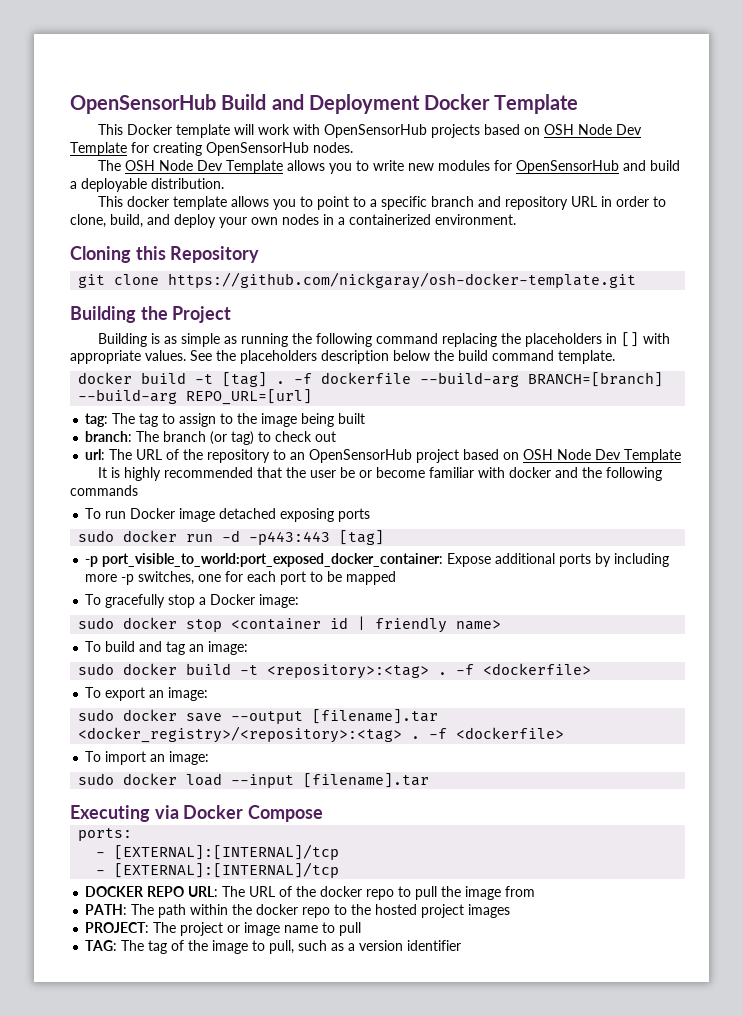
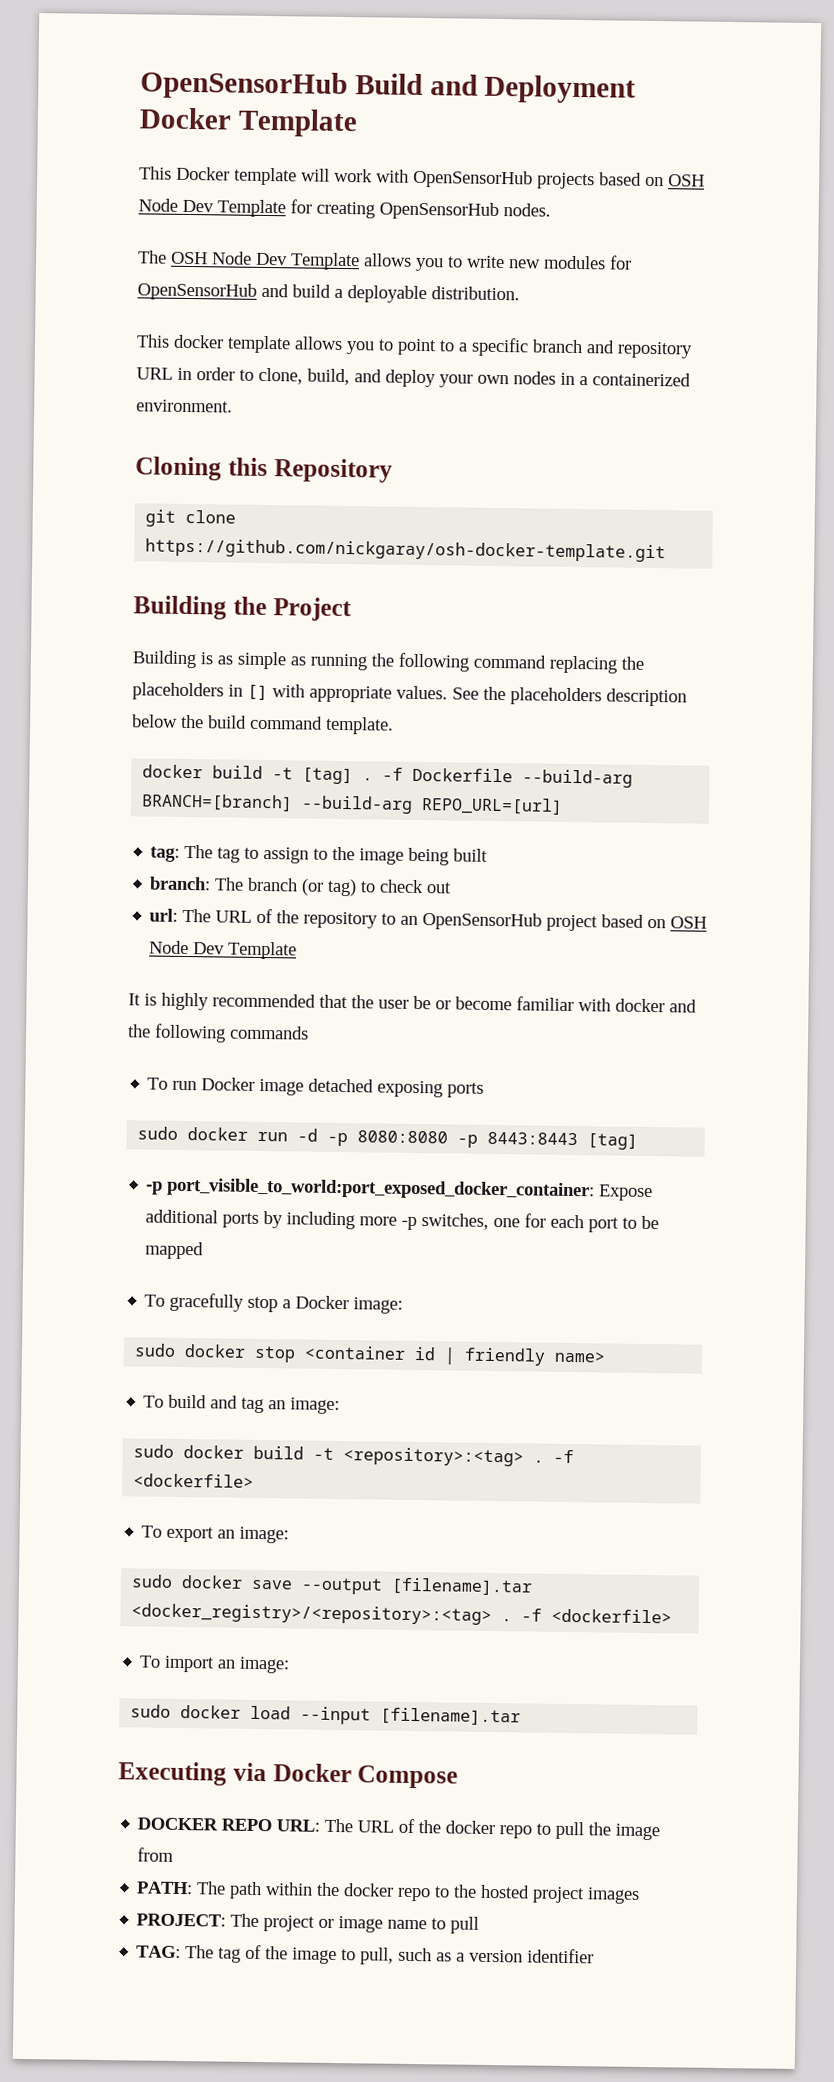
- -f dockerfile --build-arg BRANCH=[branch] --build-arg REPO_URL=[url]
+ -f Dockerfile --build-arg BRANCH=[branch] --build-arg REPO_URL=[url]
- sudo docker run -d -p443:443 [tag]
+ sudo docker run -d -p 8080:8080 -p 8443:8443 [tag]
- ports:
- - [EXTERNAL]:[INTERNAL]/tcp
- - [EXTERNAL]:[INTERNAL]/tcp

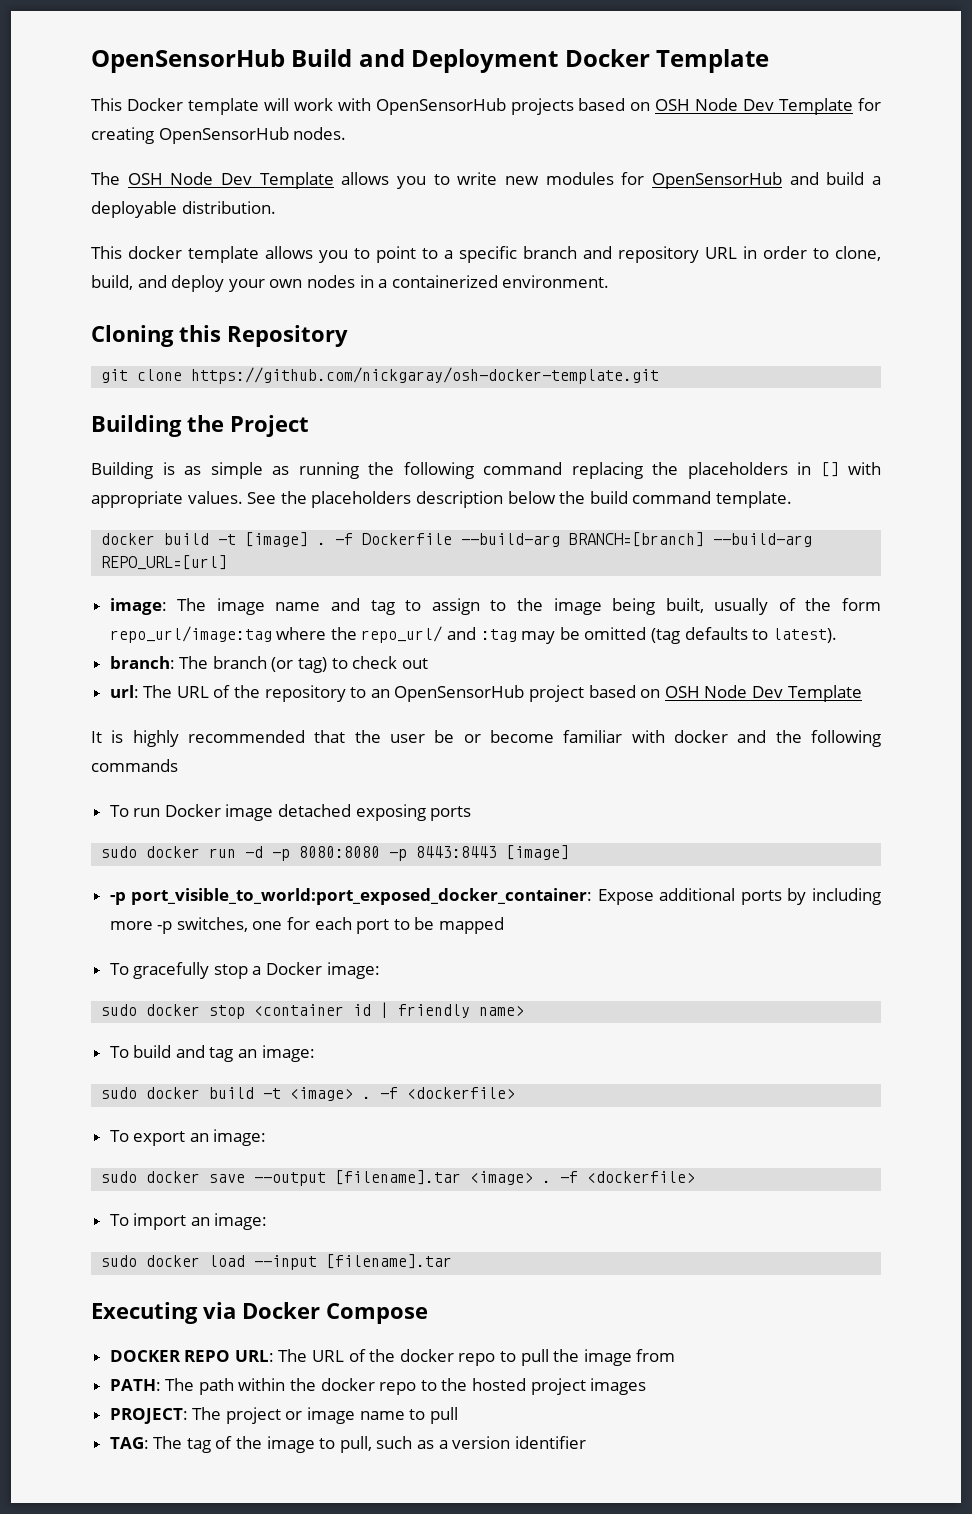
- docker build -t [tag] .
+ docker build -t [image] .
- tag: The tag to assign to the image being built
+ image: The image name and tag to assign to the image being built, usually of the form repo_url/image:tag where the repo_url/ and :tag may be omitted (tag defaults to latest).
- sudo docker run -d -p 8080:8080 -p 8443:8443 [tag]
+ sudo docker run -d -p 8080:8080 -p 8443:8443 [image]
- sudo docker build -t <repository>:<tag> .
+ sudo docker build -t <image> .
- sudo docker save --output [filename].tar <docker_registry>/<repository>:<tag> .
+ sudo docker save --output [filename].tar <image> .

